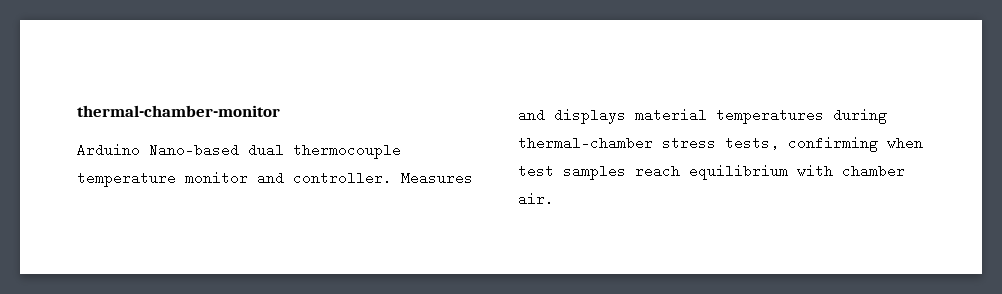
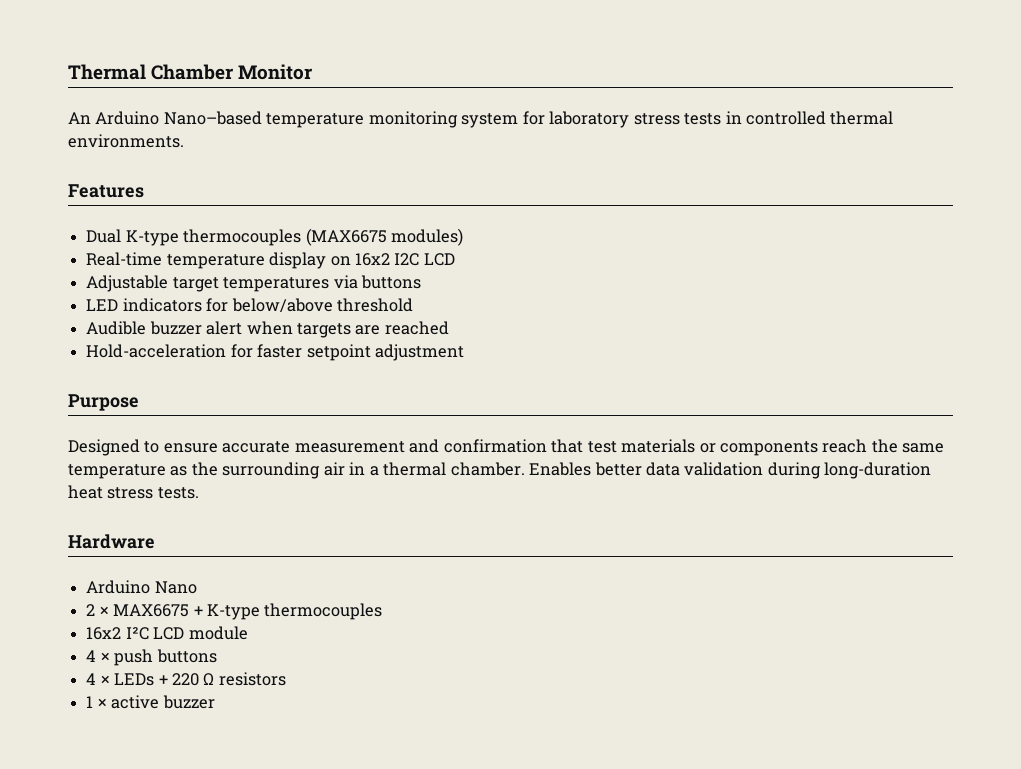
- thermal-chamber-monitor
- Arduino Nano–based dual thermocouple temperature monitor and controller. Measures and displays material temperatures during thermal-chamber stress tests, confirming when test samples reach equilibrium with chamber air.
+ Thermal Chamber Monitor
+ An Arduino Nano–based temperature monitoring system for laboratory stress tests in controlled thermal environments.
+ Features
+ Dual K-type thermocouples (MAX6675 modules)
+ Real-time temperature display on 16x2 I2C LCD
+ Adjustable target temperatures via buttons
+ LED indicators for below/above threshold
+ Audible buzzer alert when targets are reached
+ Hold-acceleration for faster setpoint adjustment
+ Purpose
+ Designed to ensure accurate measurement and confirmation that test materials or components reach the same temperature as the surrounding air in a thermal chamber. Enables better data validation during long-duration heat stress tests.
+ Hardware
+ Arduino Nano
+ 2 × MAX6675 + K-type thermocouples
+ 16x2 I²C LCD module
+ 4 × push buttons
+ 4 × LEDs + 220 Ω resistors
+ 1 × active buzzer

